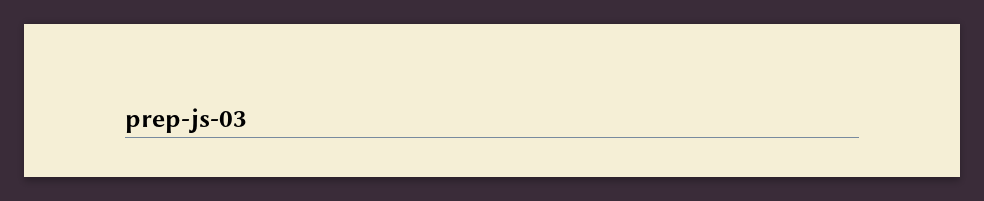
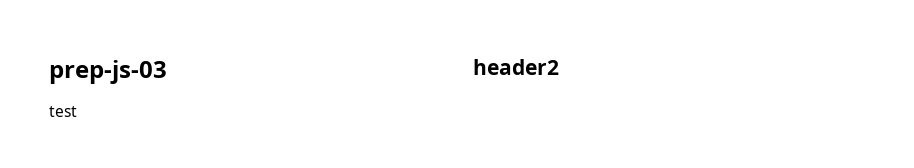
+ test
+ header2

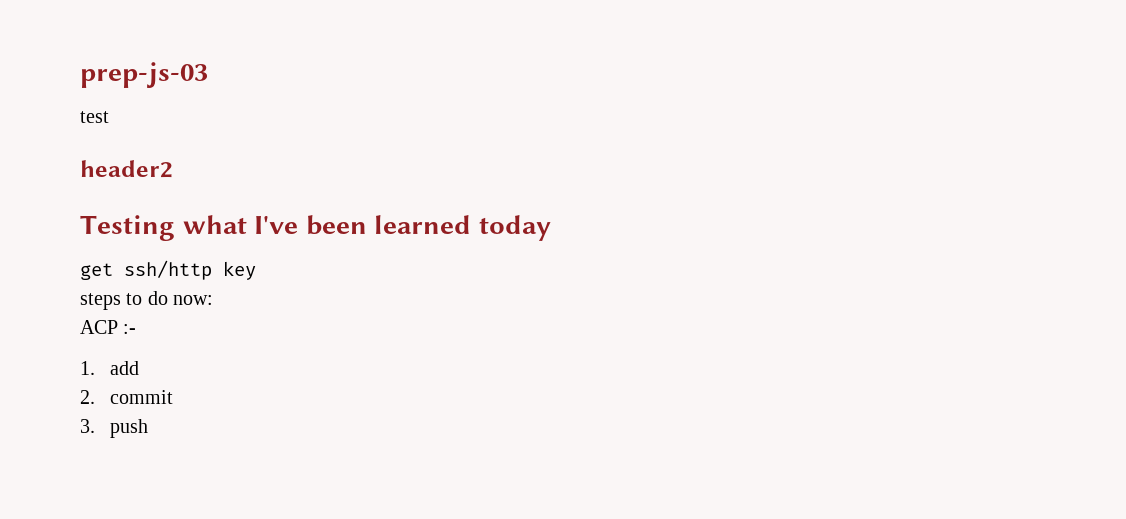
+ Testing what I've been learned today
+ get ssh/http key
+ steps to do now:
+ ACP :-
+ 1. add
+ 2. commit
+ 3. push

